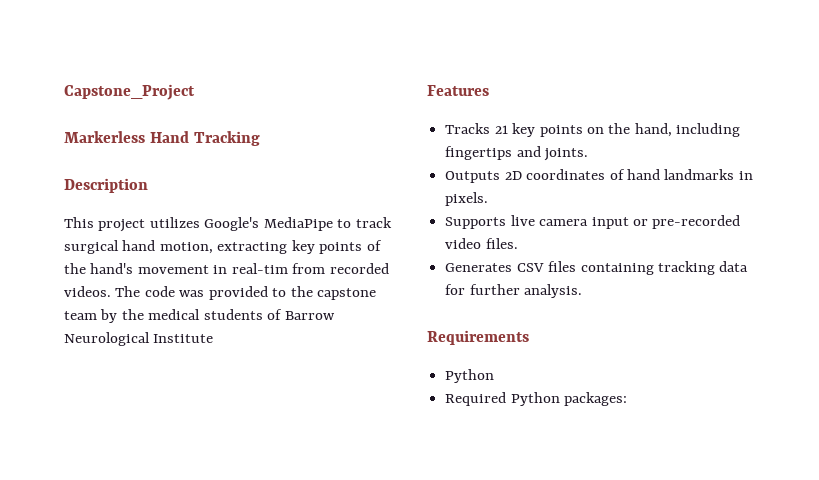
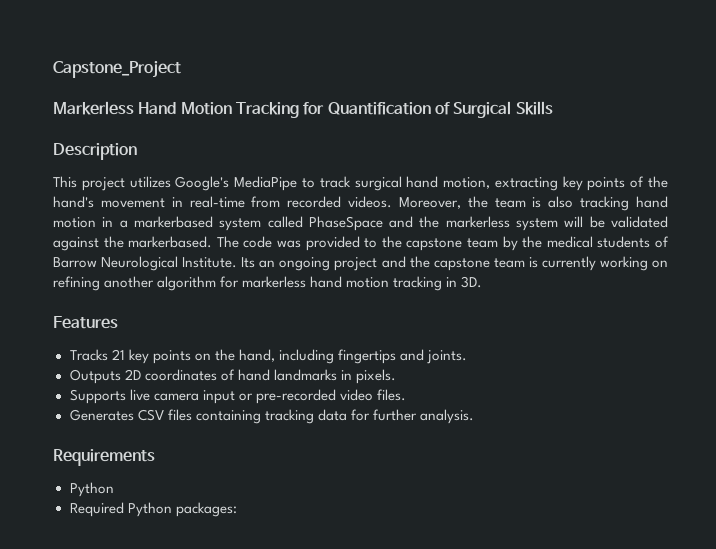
- Markerless Hand Tracking
+ Markerless Hand Motion Tracking for Quantification of Surgical Skills
- This project utilizes Google's MediaPipe to track surgical hand motion, extracting key points of the hand's movement in real-tim from recorded videos.
+ This project utilizes Google's MediaPipe to track surgical hand motion, extracting key points of the hand's movement in real-time from recorded videos.
+ Moreover, the team is also tracking hand motion in a markerbased system called PhaseSpace and the markerless system will be validated against the markerbased.
- The code was provided to the capstone team by the medical students of Barrow Neurological Institute
+ The code was provided to the capstone team by the medical students of Barrow Neurological Institute. Its an ongoing project and the capstone team is currently working on refining another algorithm for markerless hand motion tracking in 3D.

